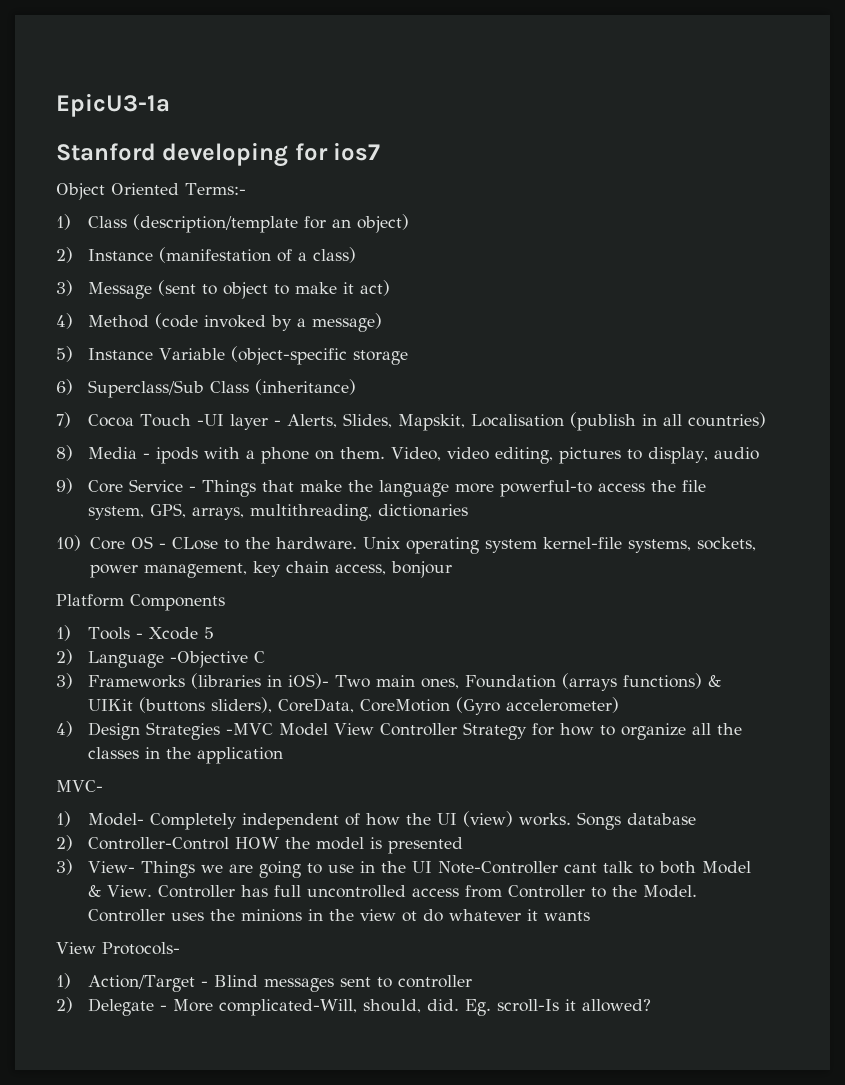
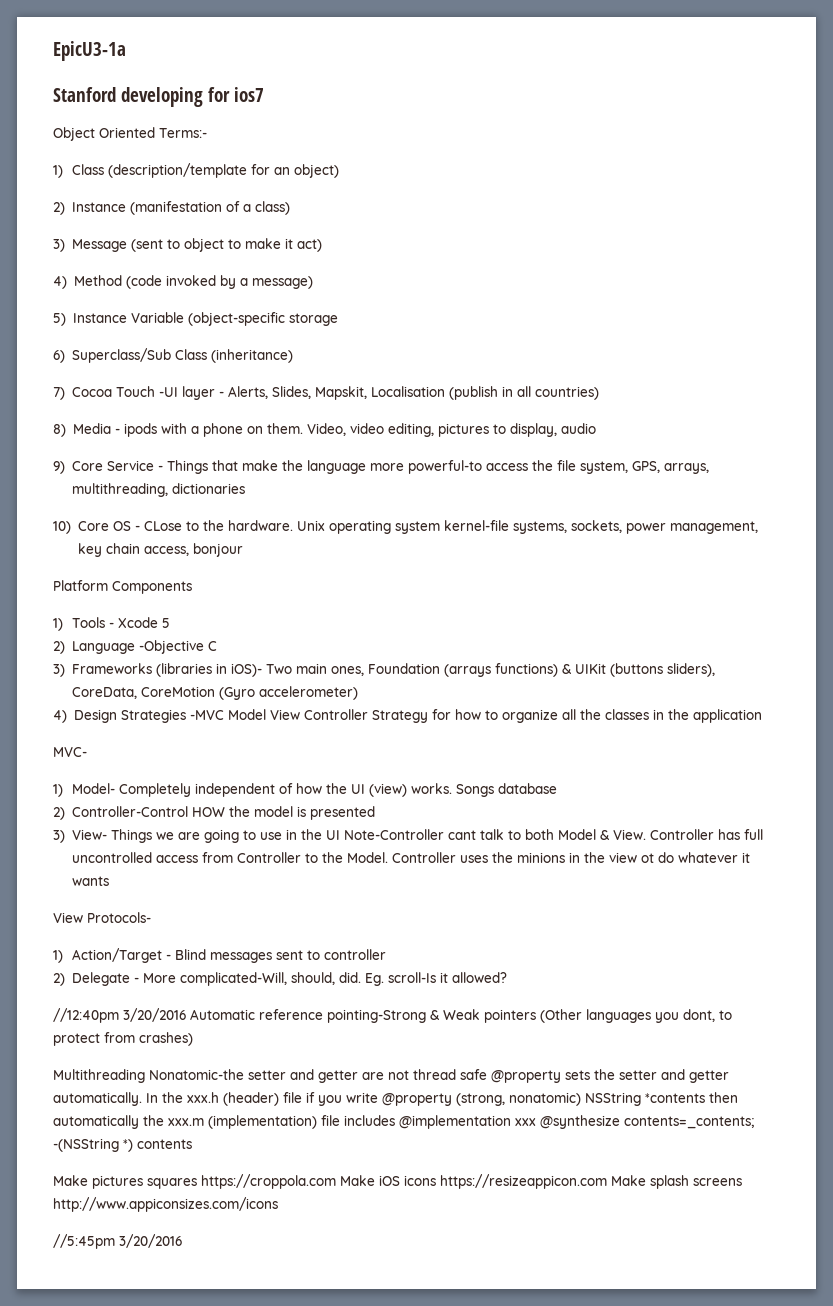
+ //12:40pm 3/20/2016 Automatic reference pointing-Strong & Weak pointers (Other languages you dont, to protect from crashes)
+ Multithreading Nonatomic-the setter and getter are not thread safe @property sets the setter and getter automatically. In the xxx.h (header) file if you write @property (strong, nonatomic) NSString *contents then automatically the xxx.m (implementation) file includes @implementation xxx @synthesize contents=_contents; -(NSString *) contents
+ Make pictures squares https://croppola.com Make iOS icons https://resizeappicon.com Make splash screens http://www.appiconsizes.com/icons
+ //5:45pm 3/20/2016

